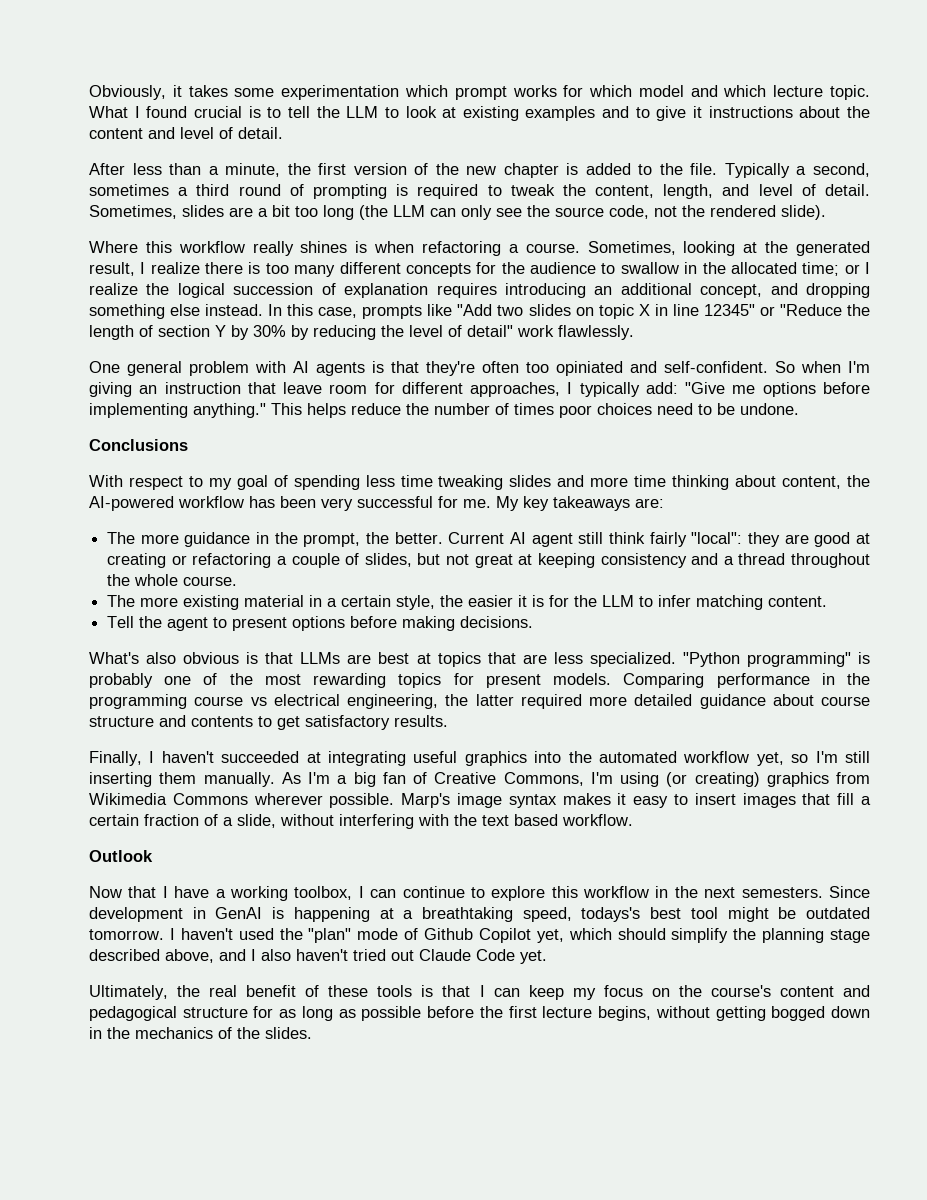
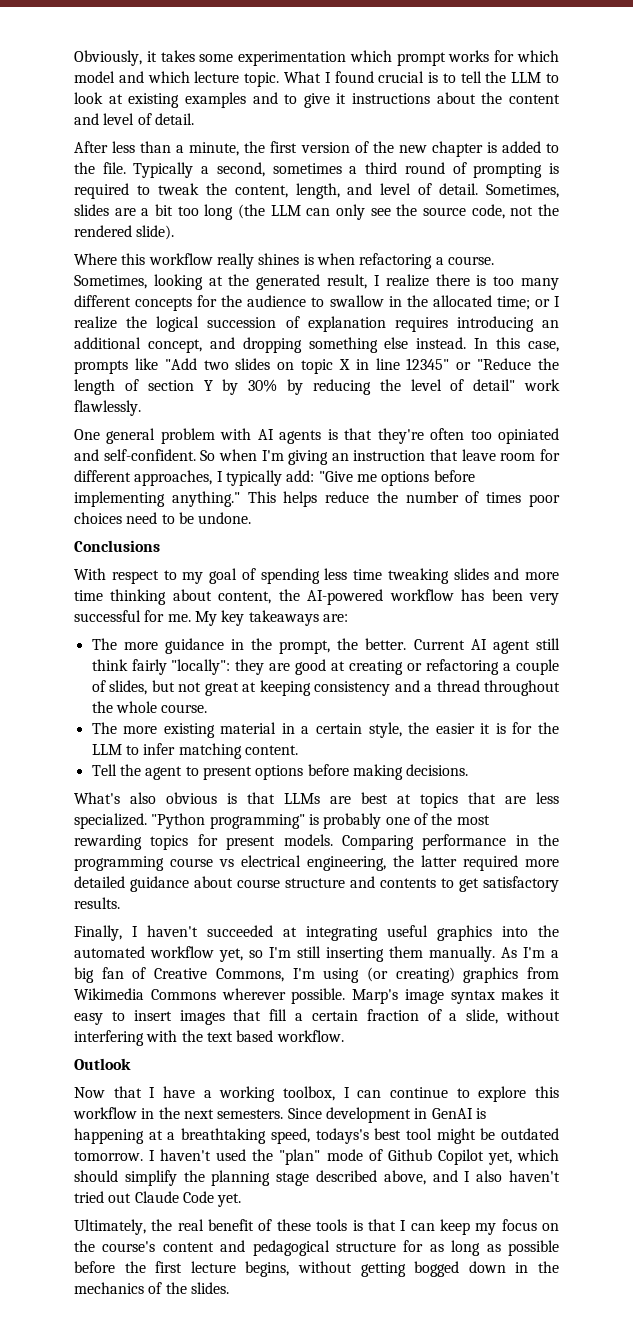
- Current AI agent still think fairly "local": they are good at creating or refactoring a couple of slides, but not great at keeping consistency and a thread throughout the whole course.
+ Current AI agent still think fairly "locally": they are good at creating or refactoring a couple of slides, but not great at keeping consistency and a thread throughout the whole course.

